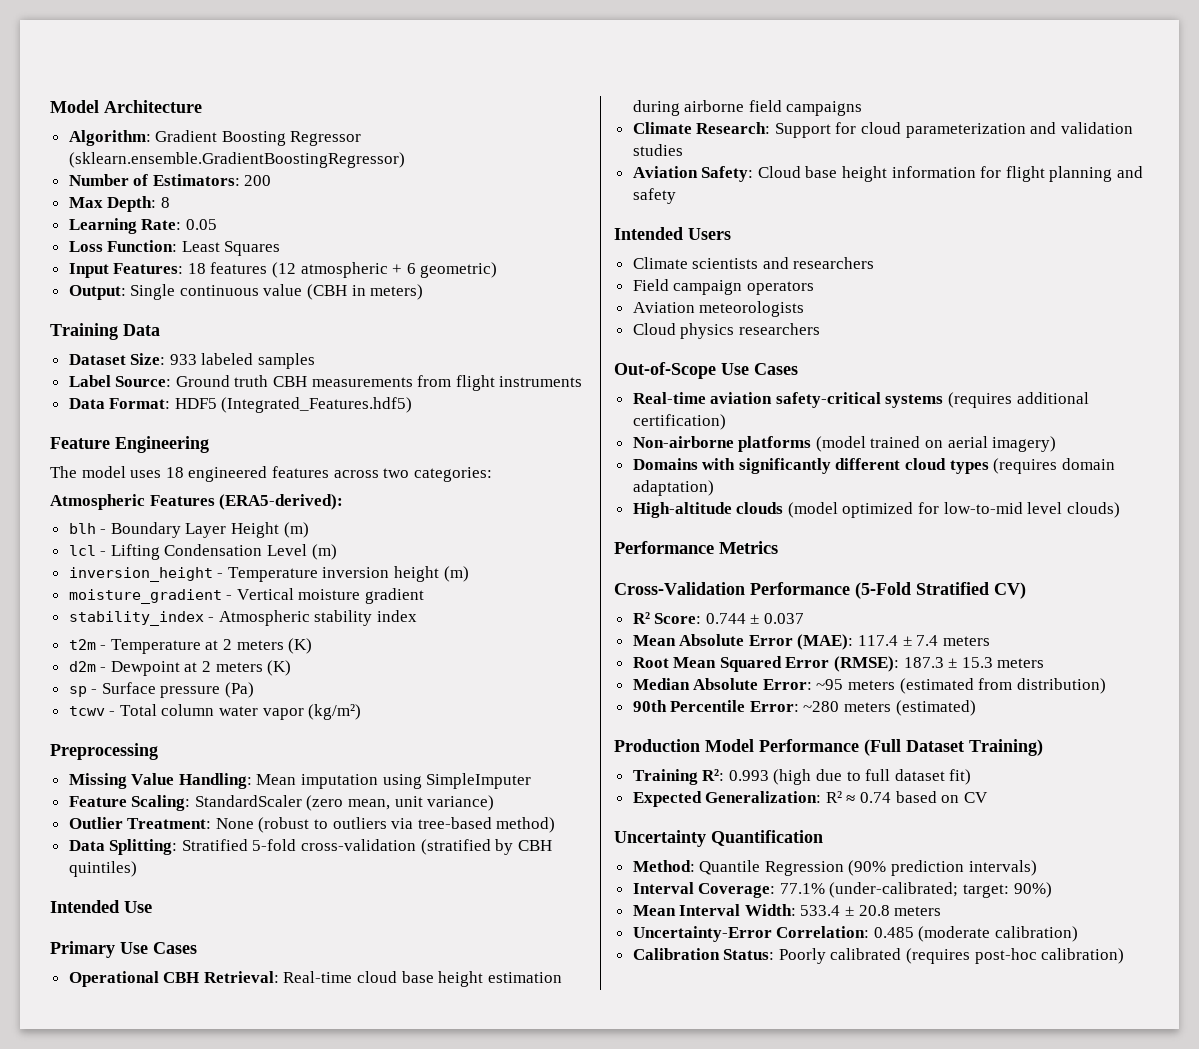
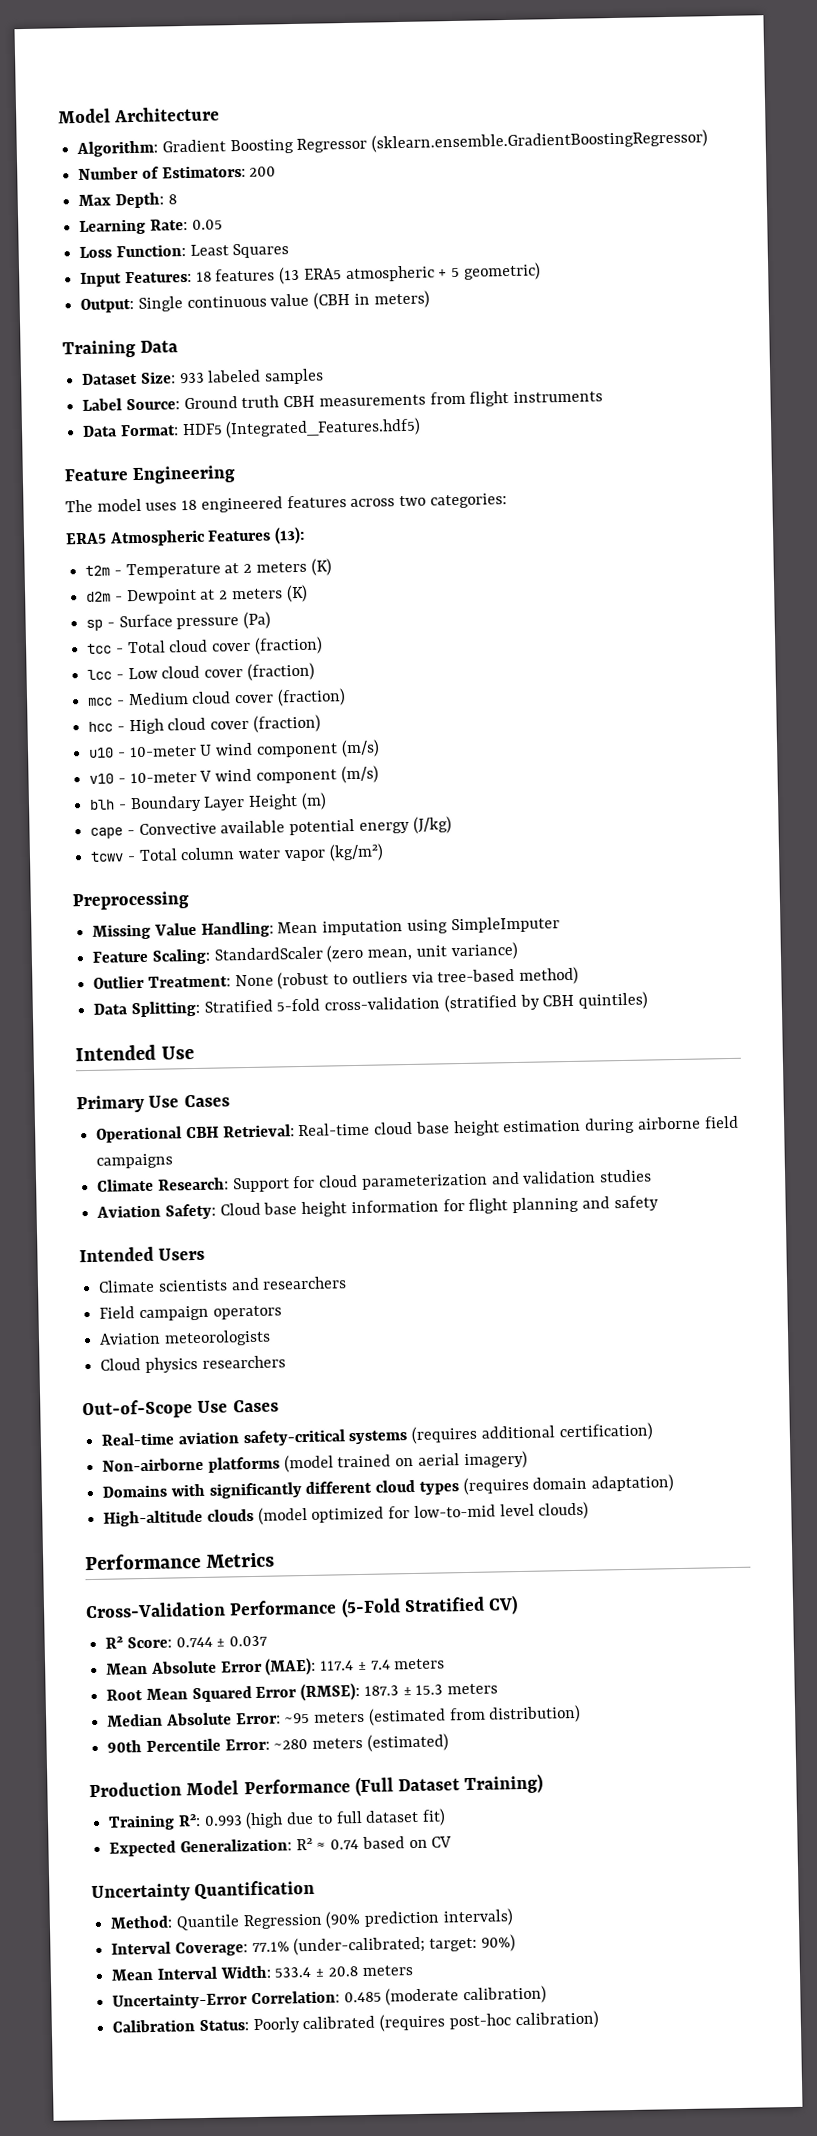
- Input Features: 18 features (12 atmospheric + 6 geometric)
+ Input Features: 18 features (13 ERA5 atmospheric + 5 geometric)
- Atmospheric Features (ERA5-derived):
- blh - Boundary Layer Height (m)
- lcl - Lifting Condensation Level (m)
- inversion_height - Temperature inversion height (m)
- moisture_gradient - Vertical moisture gradient
- stability_index - Atmospheric stability index
+ ERA5 Atmospheric Features (13):
+ tcc - Total cloud cover (fraction)
+ lcc - Low cloud cover (fraction)
+ mcc - Medium cloud cover (fraction)
+ hcc - High cloud cover (fraction)
+ u10 - 10-meter U wind component (m/s)
+ v10 - 10-meter V wind component (m/s)
+ blh - Boundary Layer Height (m)
+ cape - Convective available potential energy (J/kg)

